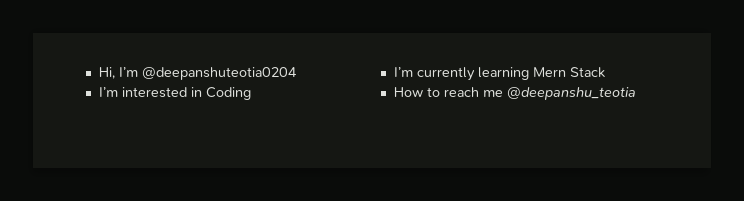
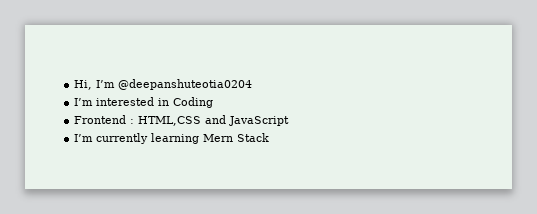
+ Frontend : HTML,CSS and JavaScript
- How to reach me @deepanshu_teotia

